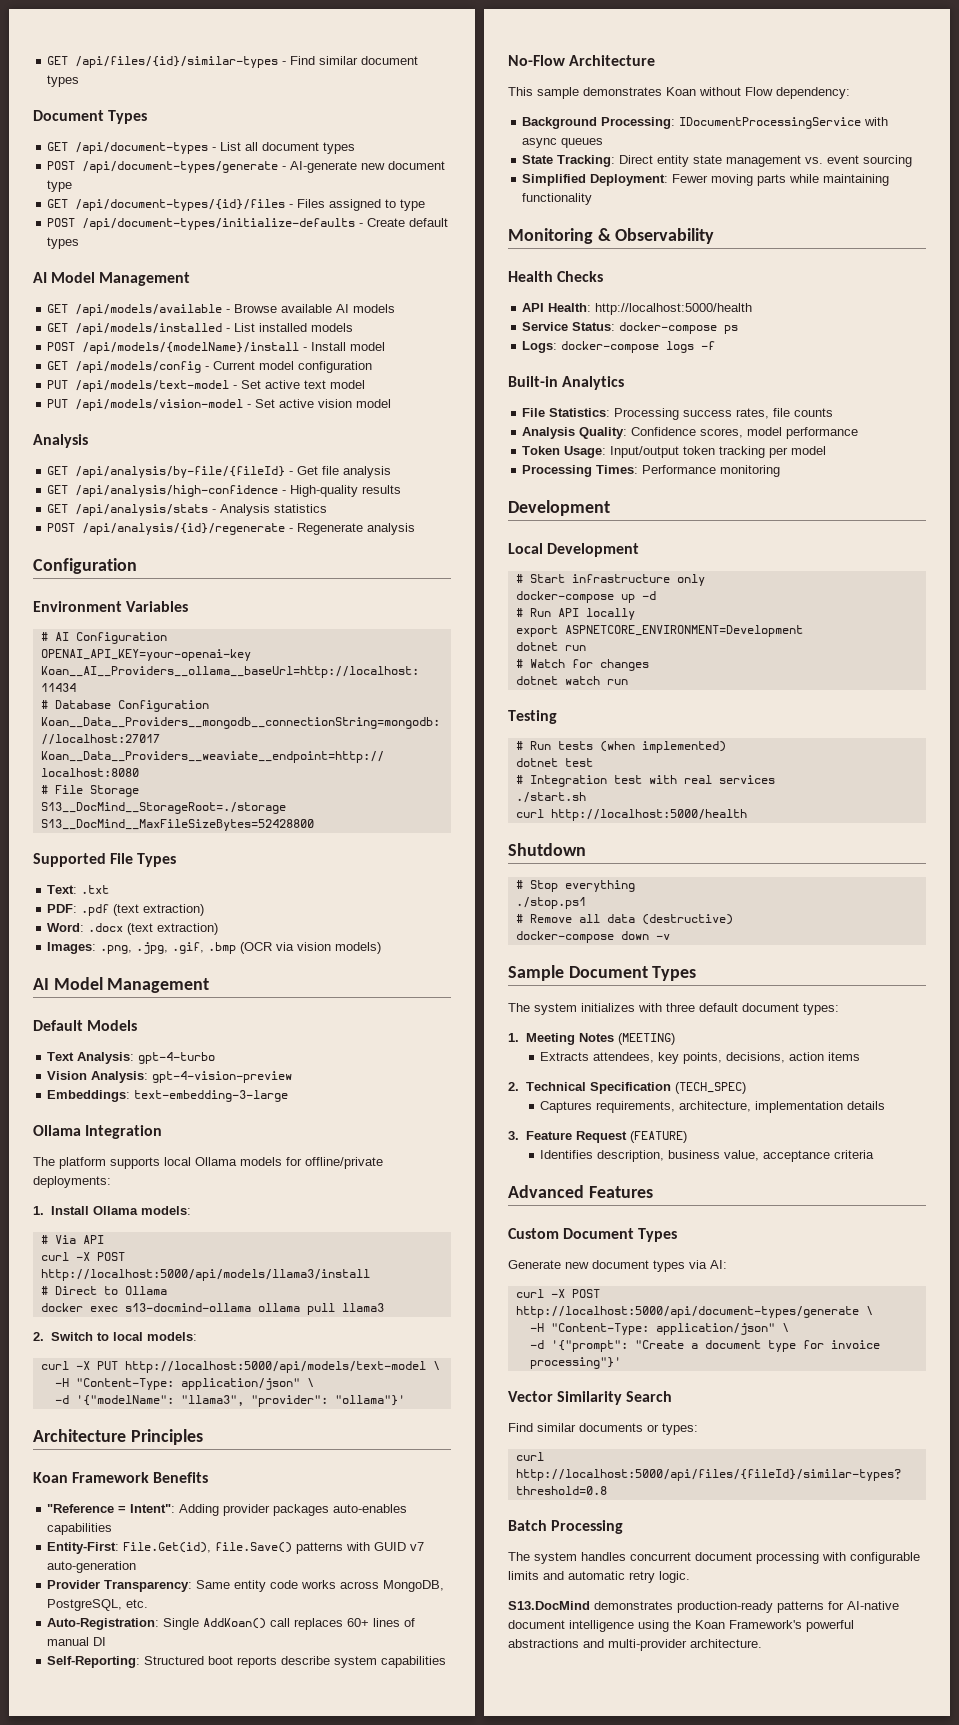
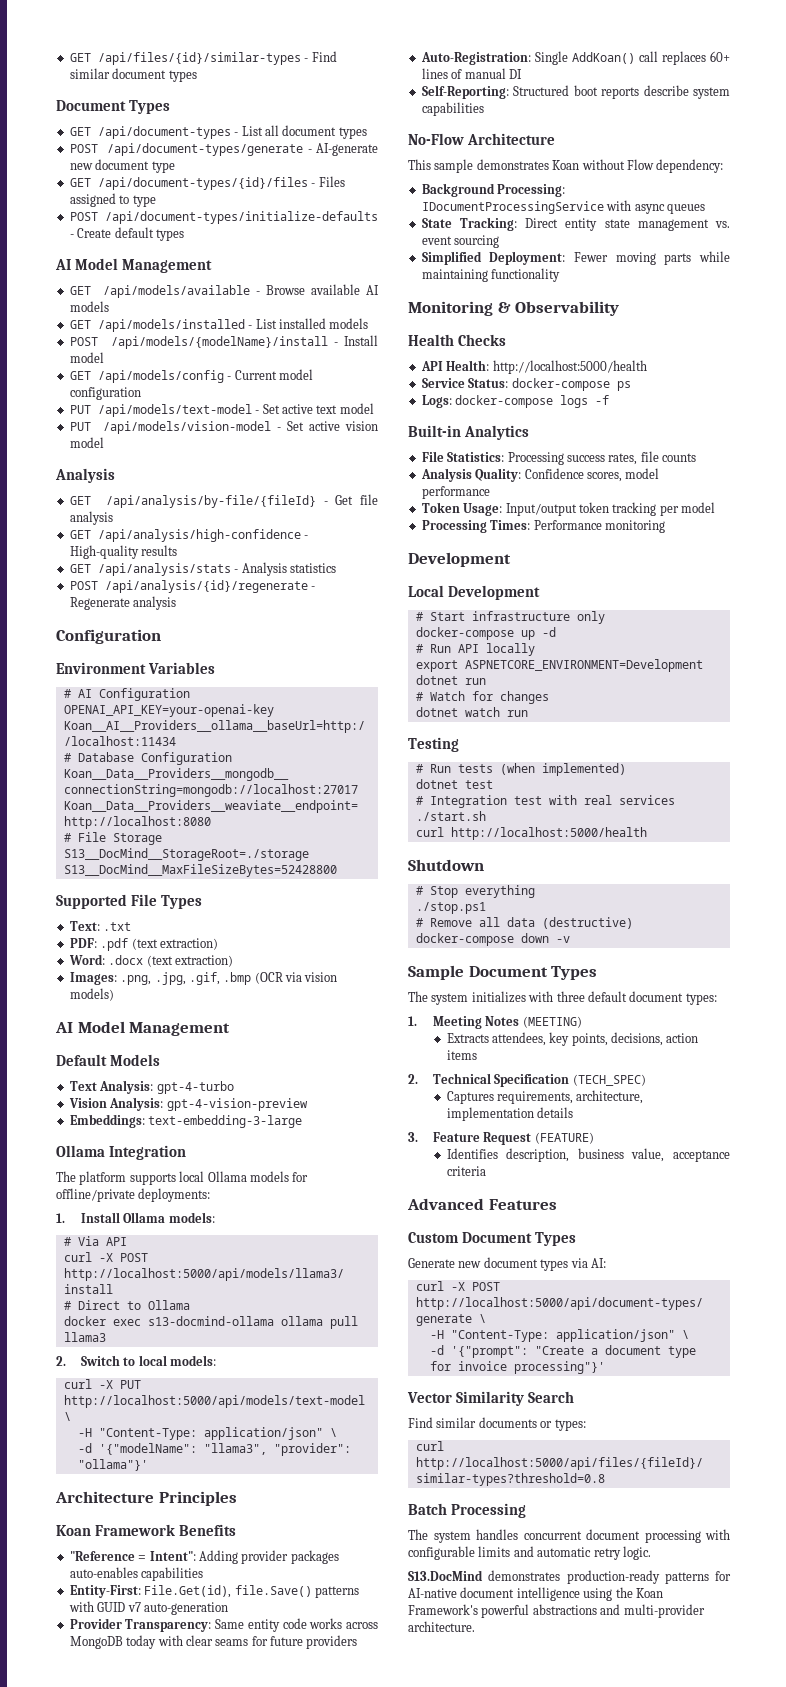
- Provider Transparency: Same entity code works across MongoDB, PostgreSQL, etc.
+ Provider Transparency: Same entity code works across MongoDB today with clear seams for future providers

